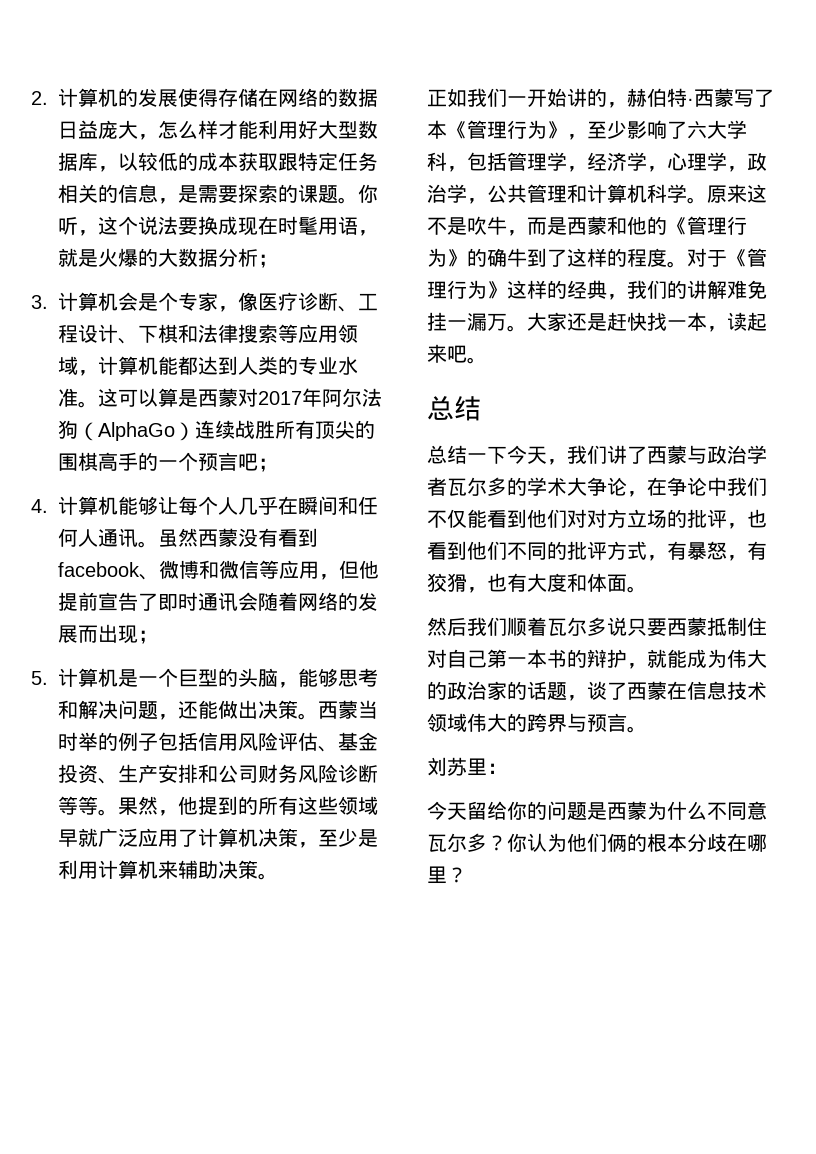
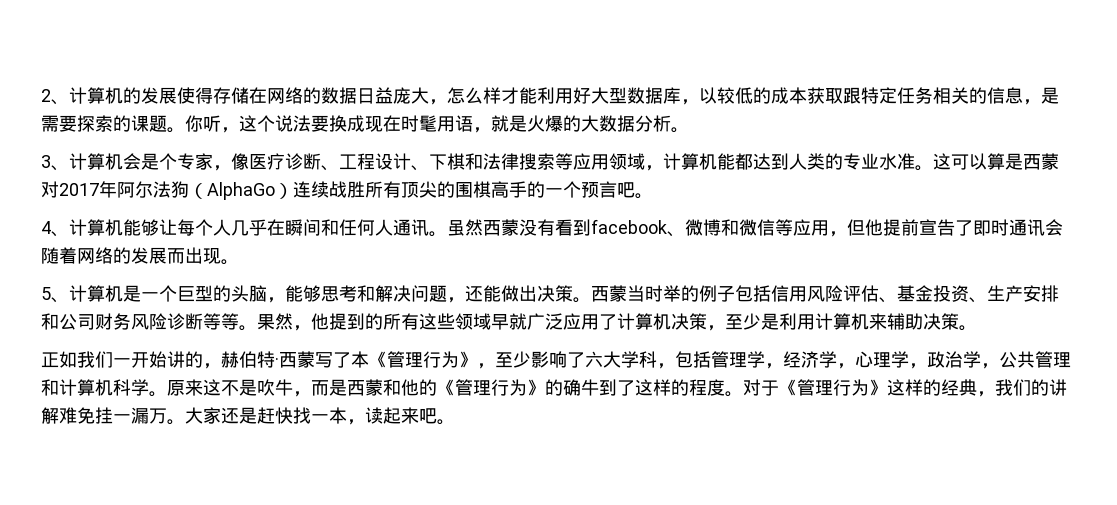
- 2.计算机的发展使得存储在网络的数据日益庞大，怎么样才能利用好大型数据库，以较低的成本获取跟特定任务相关的信息，是需要探索的课题。
+ 2、计算机的发展使得存储在网络的数据日益庞大，怎么样才能利用好大型数据库，以较低的成本获取跟特定任务相关的信息，是需要探索的课题。
- 你听，这个说法要换成现在时髦用语，就是火爆的大数据分析；
- 3.计算机会是个专家，像医疗诊断、工程设计、下棋和法律搜索等应用领域，计算机能都达到人类的专业水准。
+ 你听，这个说法要换成现在时髦用语，就是火爆的大数据分析。
+ 3、计算机会是个专家，像医疗诊断、工程设计、下棋和法律搜索等应用领域，计算机能都达到人类的专业水准。
- 这可以算是西蒙对2017年阿尔法狗（AlphaGo）连续战胜所有顶尖的围棋高手的一个预言吧；
- 4.计算机能够让每个人几乎在瞬间和任何人通讯。
+ 这可以算是西蒙对2017年阿尔法狗（AlphaGo）连续战胜所有顶尖的围棋高手的一个预言吧。
+ 4、计算机能够让每个人几乎在瞬间和任何人通讯。
- 虽然西蒙没有看到facebook、微博和微信等应用，但他提前宣告了即时通讯会随着网络的发展而出现；
- 5.计算机是一个巨型的头脑，能够思考和解决问题，还能做出决策。
+ 虽然西蒙没有看到facebook、微博和微信等应用，但他提前宣告了即时通讯会随着网络的发展而出现。
+ 5、计算机是一个巨型的头脑，能够思考和解决问题，还能做出决策。
  大家还是赶快找一本，读起来吧。
- 总结
- 总结一下今天，我们讲了西蒙与政治学者瓦尔多的学术大争论，在争论中我们不仅能看到他们对对方立场的批评，也看到他们不同的批评方式，有暴怒，有狡猾，也有大度和体面。
- 然后我们顺着瓦尔多说只要西蒙抵制住对自己第一本书的辩护，就能成为伟大的政治家的话题，谈了西蒙在信息技术领域伟大的跨界与预言。
- 刘苏里：
- 今天留给你的问题是西蒙为什么不同意瓦尔多？你认为他们俩的根本分歧在哪里？

